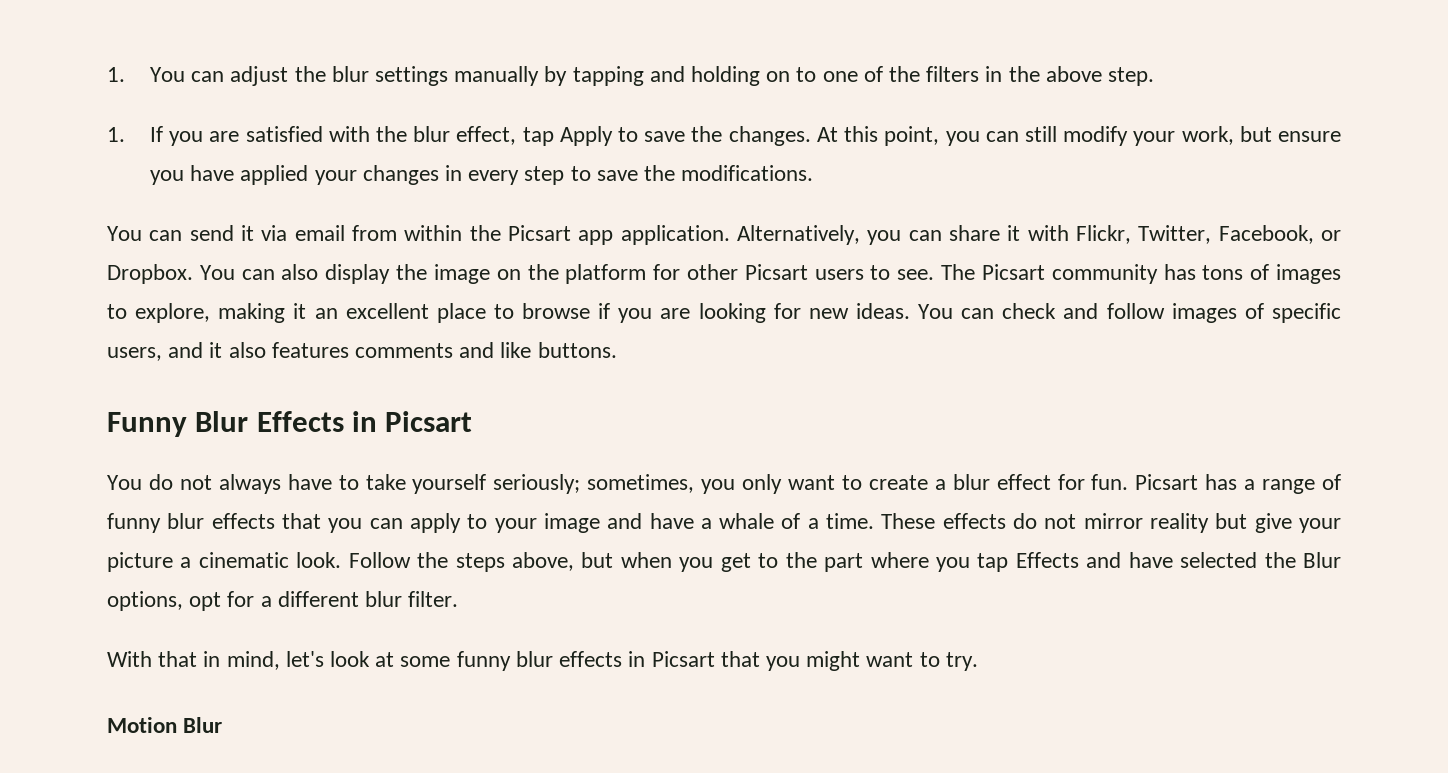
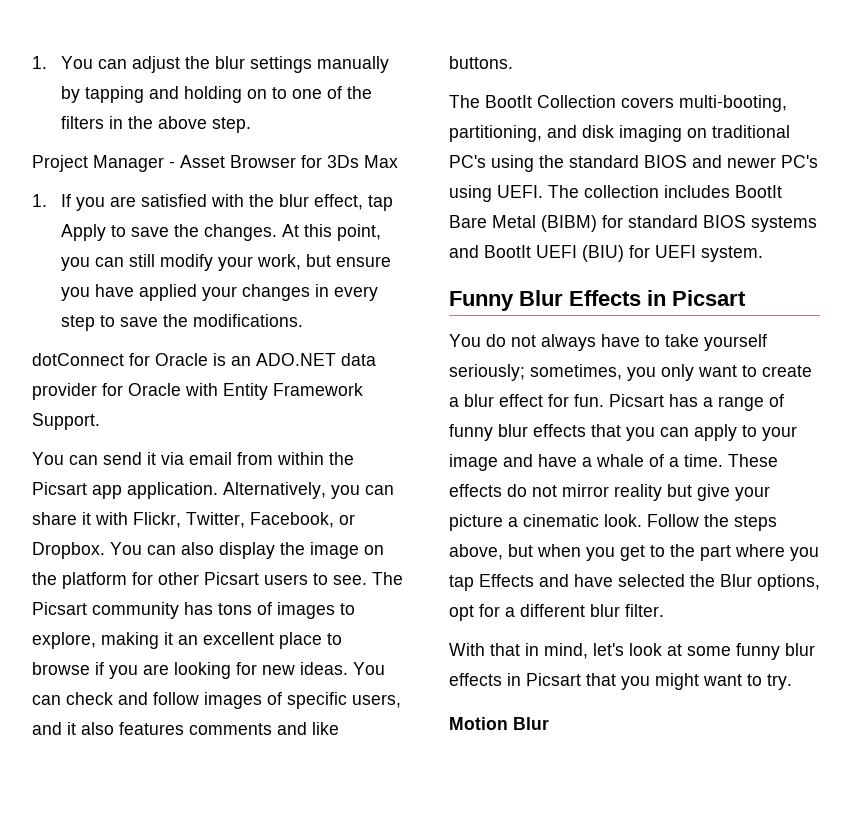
+ Project Manager - Asset Browser for 3Ds Max
+ dotConnect for Oracle is an ADO.NET data provider for Oracle with Entity Framework Support.
+ The BootIt Collection covers multi-booting, partitioning, and disk imaging on traditional PC's using the standard BIOS and newer PC's using UEFI. The collection includes BootIt Bare Metal (BIBM) for standard BIOS systems and BootIt UEFI (BIU) for UEFI system.

